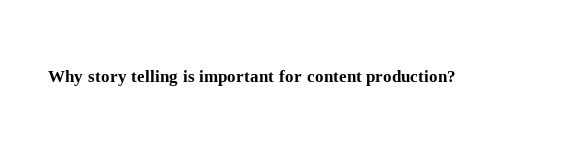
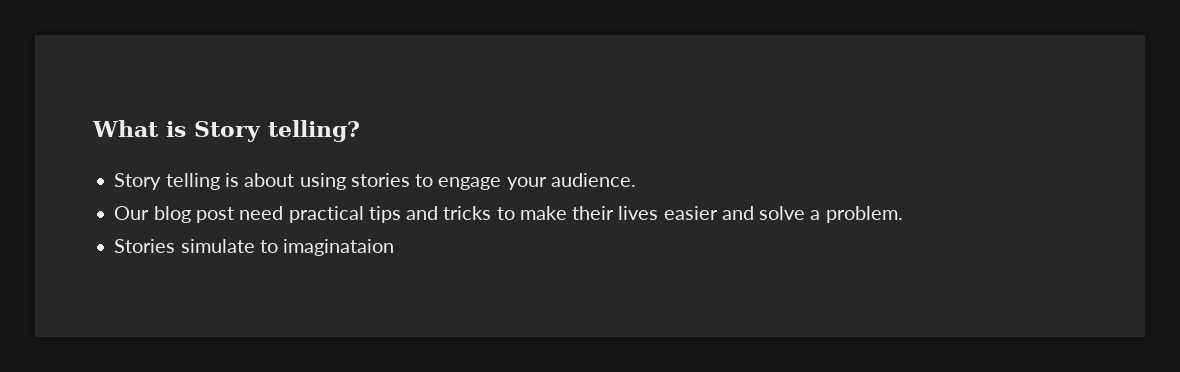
- Why story telling is important for content production?
+ What is Story telling?
+ Story telling is about using stories to engage your audience.
+ Our blog post need practical tips and tricks to make their lives easier and solve a problem.
+ Stories simulate to imaginataion

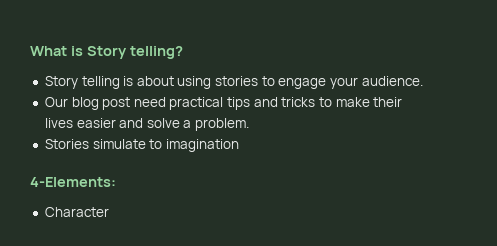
- Stories simulate to imaginataion
+ Stories simulate to imagination
+ 4-Elements:
+ Character

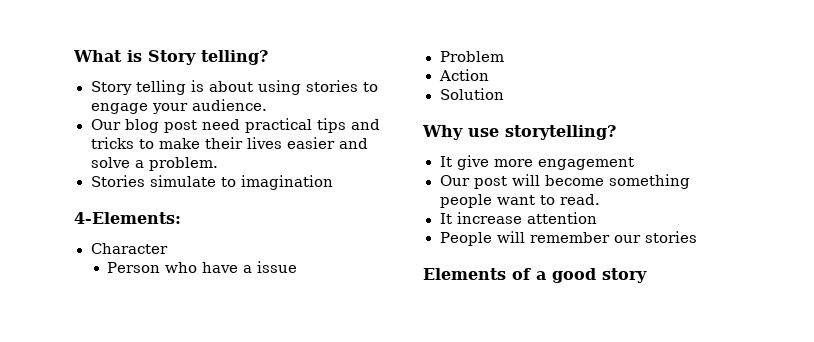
+ Person who have a issue
+ Problem
+ Action
+ Solution
+ Why use storytelling?
+ It give more engagement
+ Our post will become something people want to read.
+ It increase attention
+ People will remember our stories
+ Elements of a good story

